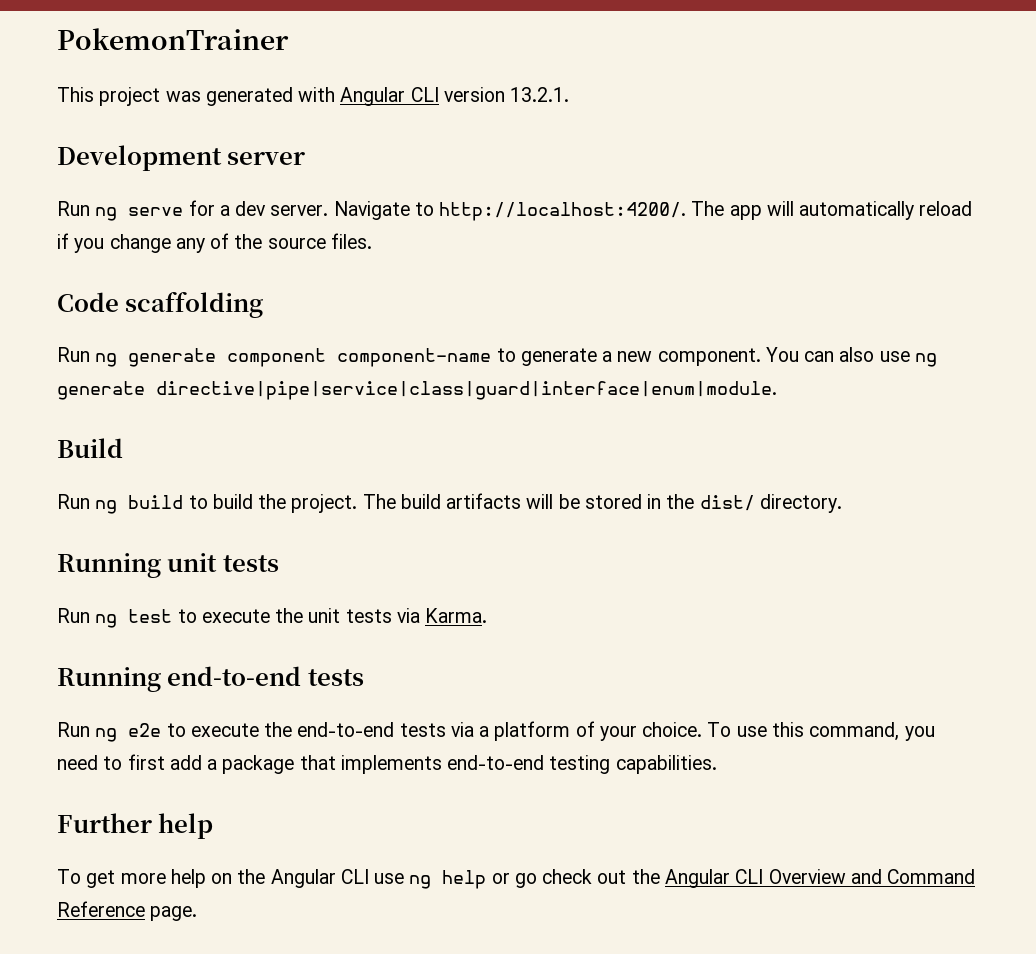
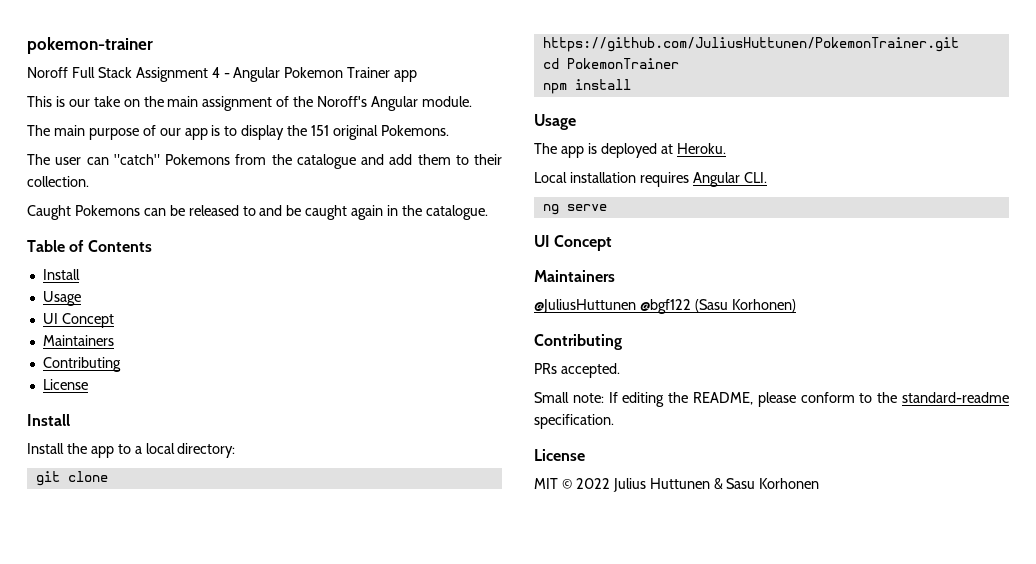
- PokemonTrainer
- This project was generated with Angular CLI version 13.2.1.
- Development server
- Run ng serve for a dev server. Navigate to http://localhost:4200/. The app will automatically reload if you change any of the source files.
- Code scaffolding
- Run ng generate component component-name to generate a new component. You can also use ng generate directive|pipe|service|class|guard|interface|enum|module.
- Build
- Run ng build to build the project. The build artifacts will be stored in the dist/ directory.
- Running unit tests
- Run ng test to execute the unit tests via Karma.
- Running end-to-end tests
- Run ng e2e to execute the end-to-end tests via a platform of your choice. To use this command, you need to first add a package that implements end-to-end testing capabilities.
- Further help
- To get more help on the Angular CLI use ng help or go check out the Angular CLI Overview and Command Reference page.
+ pokemon-trainer
+ Noroff Full Stack Assignment 4 - Angular Pokemon Trainer app
+ This is our take on the main assignment of the Noroff's Angular module.
+ The main purpose of our app is to display the 151 original Pokemons.
+ The user can "catch" Pokemons from the catalogue and add them to their collection.
+ Caught Pokemons can be released to and be caught again in the catalogue.
+ Table of Contents
+ Install
+ Usage
+ UI Concept
+ Maintainers
+ Contributing
+ License
+ Install
+ Install the app to a local directory:
+ git clone https://github.com/JuliusHuttunen/PokemonTrainer.git
+ cd PokemonTrainer
+ npm install
+ Usage
+ The app is deployed at Heroku.
+ Local installation requires Angular CLI.
+ ng serve
+ UI Concept
+ Maintainers
+ @JuliusHuttunen @bgf122 (Sasu Korhonen)
+ Contributing
+ PRs accepted.
+ Small note: If editing the README, please conform to the standard-readme specification.
+ License
+ MIT © 2022 Julius Huttunen & Sasu Korhonen

